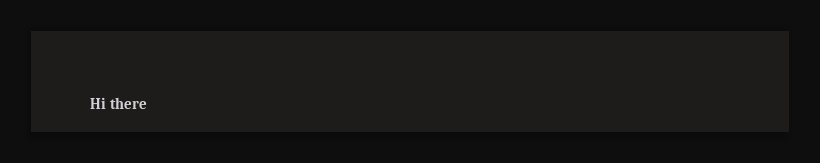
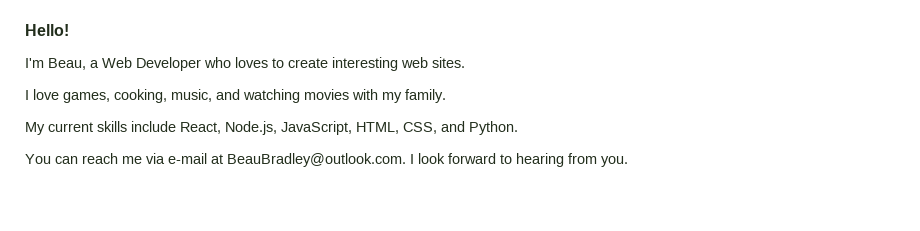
- Hi there
+ Hello!
+ I'm Beau, a Web Developer who loves to create interesting web sites.
+ I love games, cooking, music, and watching movies with my family.
+ My current skills include React, Node.js, JavaScript, HTML, CSS, and Python.
+ You can reach me via e-mail at BeauBradley@outlook.com. I look forward to hearing from you.

